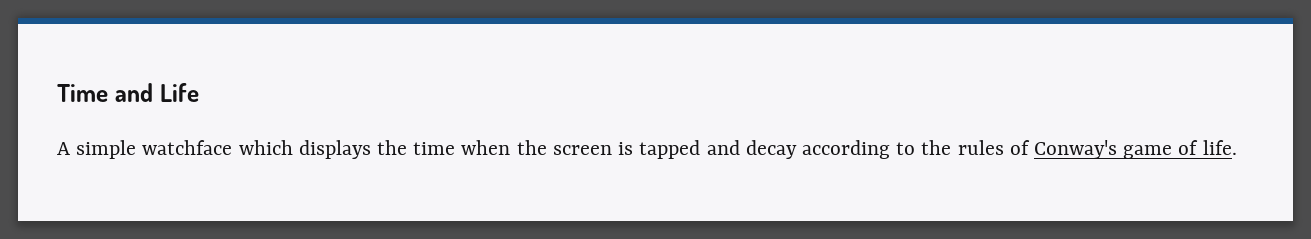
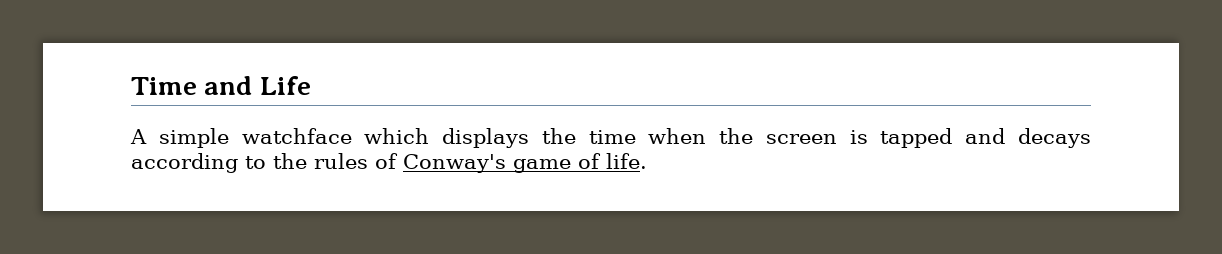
- A simple watchface which displays the time when the screen is tapped and decay according to the rules of Conway's game of life.
+ A simple watchface which displays the time when the screen is tapped and decays according to the rules of Conway's game of life.

